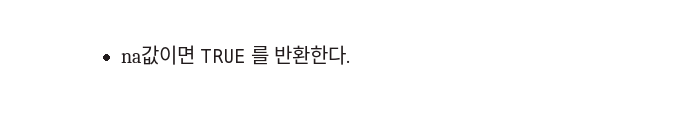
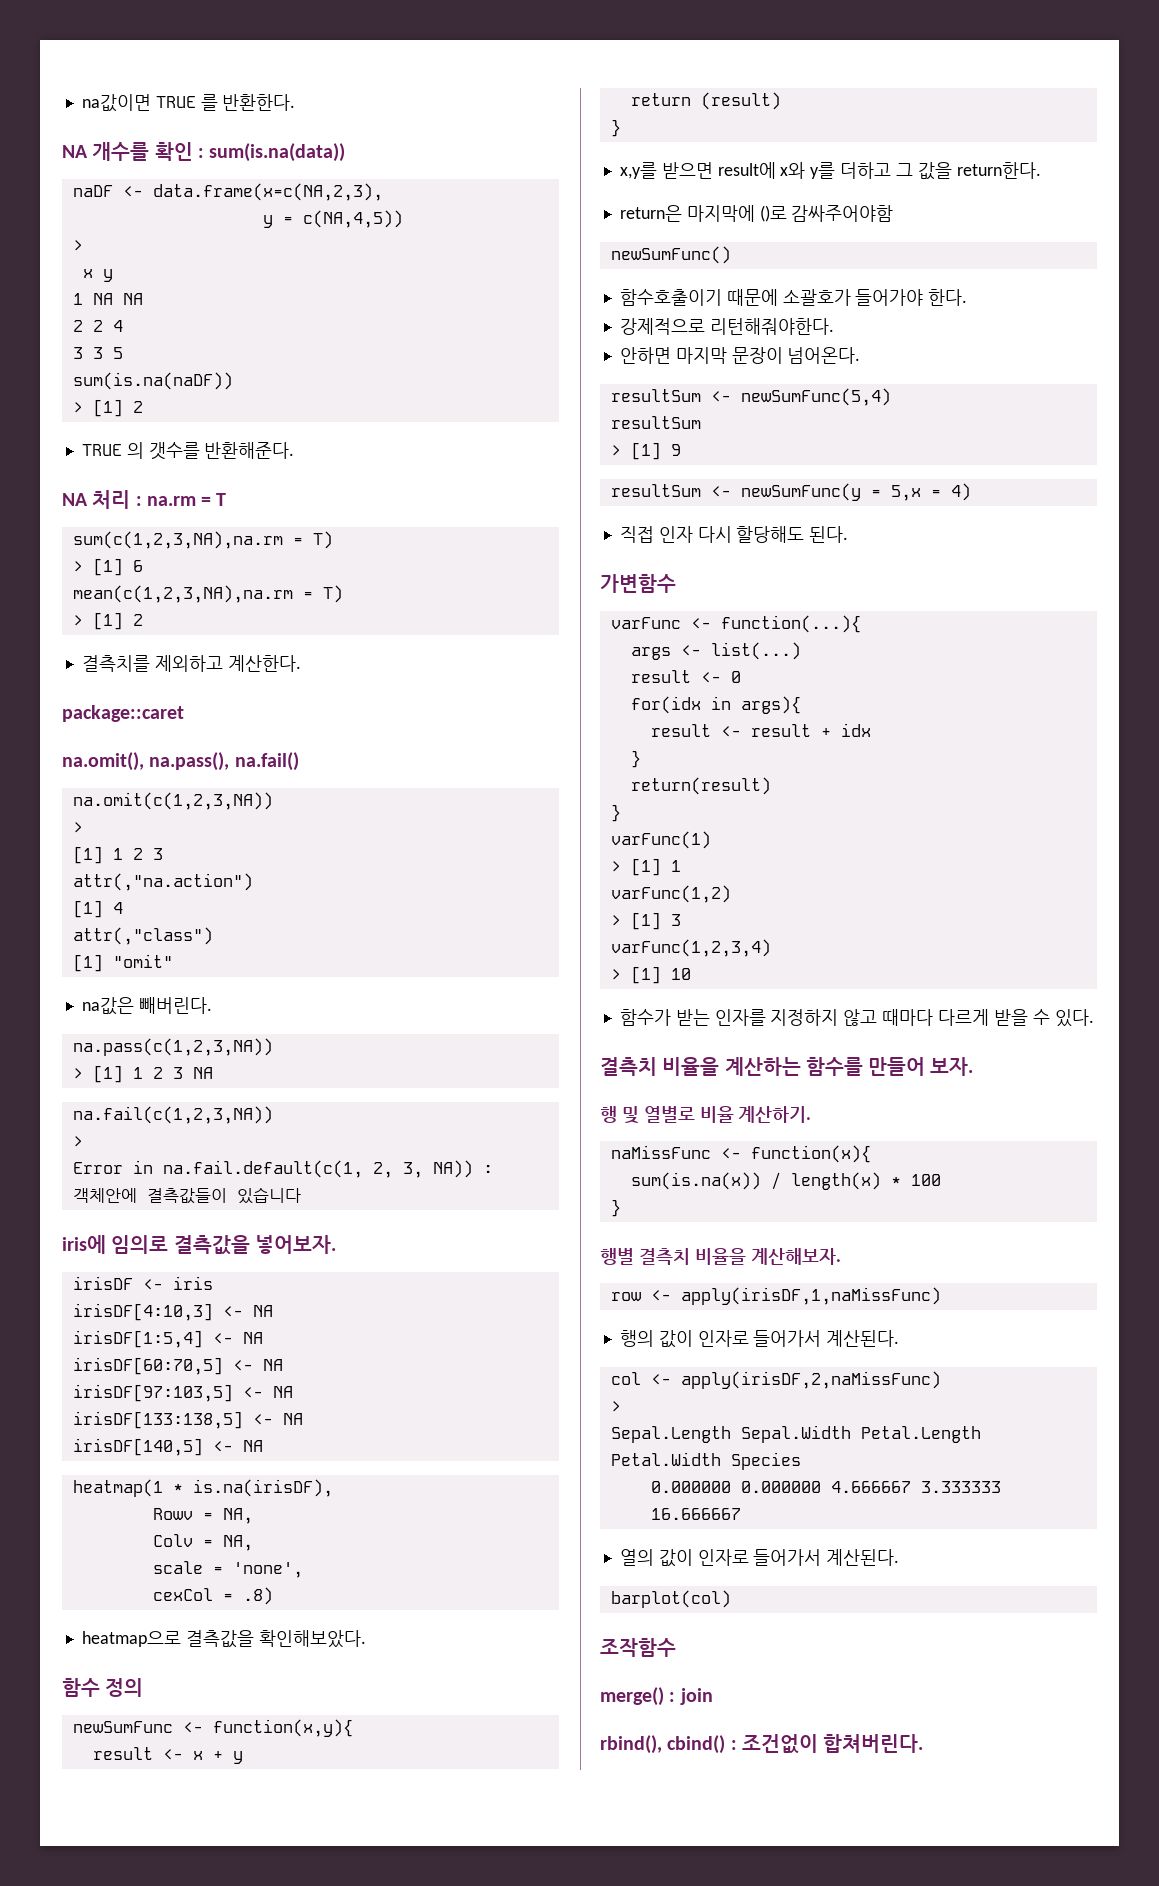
+ NA 개수를 확인 : sum(is.na(data))
+ naDF <- data.frame(x=c(NA,2,3),
+ y = c(NA,4,5))
+ >
+ x y
+ 1 NA NA
+ 2 2 4
+ 3 3 5
+ sum(is.na(naDF))
+ > [1] 2
+ TRUE 의 갯수를 반환해준다.
+ NA 처리 : na.rm = T
+ sum(c(1,2,3,NA),na.rm = T)
+ > [1] 6
+ mean(c(1,2,3,NA),na.rm = T)
+ > [1] 2
+ 결측치를 제외하고 계산한다.
+ package::caret
+ na.omit(), na.pass(), na.fail()
+ na.omit(c(1,2,3,NA))
+ >
+ [1] 1 2 3
+ attr(,"na.action")
+ [1] 4
+ attr(,"class")
+ [1] "omit"
+ na값은 빼버린다.
+ na.pass(c(1,2,3,NA))
+ > [1] 1 2 3 NA
+ na.fail(c(1,2,3,NA))
+ >
+ Error in na.fail.default(c(1, 2, 3, NA)) : 객체안에 결측값들이 있습니다
+ iris에 임의로 결측값을 넣어보자.
+ irisDF <- iris
+ irisDF[4:10,3] <- NA
+ irisDF[1:5,4] <- NA
+ irisDF[60:70,5] <- NA
+ irisDF[97:103,5] <- NA
+ irisDF[133:138,5] <- NA
+ irisDF[140,5] <- NA
+ heatmap(1 * is.na(irisDF),
+ Rowv = NA,
+ Colv = NA,
+ scale = 'none',
+ cexCol = .8)
+ heatmap으로 결측값을 확인해보았다.
+ 함수 정의
+ newSumFunc <- function(x,y){
+ result <- x + y
+ return (result)
+ }
+ x,y를 받으면 result에 x와 y를 더하고 그 값을 return한다.
+ return은 마지막에 ()로 감싸주어야함
+ newSumFunc()
+ 함수호출이기 때문에 소괄호가 들어가야 한다.
+ 강제적으로 리턴해줘야한다.
+ 안하면 마지막 문장이 넘어온다.
+ resultSum <- newSumFunc(5,4)
+ resultSum
+ > [1] 9
+ resultSum <- newSumFunc(y = 5,x = 4)
+ 직접 인자 다시 할당해도 된다.
+ 가변함수
+ varFunc <- function(...){
+ args <- list(...)
+ result <- 0
+ for(idx in args){
+ result <- result + idx
+ }
+ return(result)
+ }
+ varFunc(1)
+ > [1] 1
+ varFunc(1,2)
+ > [1] 3
+ varFunc(1,2,3,4)
+ > [1] 10
+ 함수가 받는 인자를 지정하지 않고 때마다 다르게 받을 수 있다.
+ 결측치 비율을 계산하는 함수를 만들어 보자.
+ 행 및 열별로 비율 계산하기.
+ naMissFunc <- function(x){
+ sum(is.na(x)) / length(x) * 100
+ }
+ 행별 결측치 비율을 계산해보자.
+ row <- apply(irisDF,1,naMissFunc)
+ 행의 값이 인자로 들어가서 계산된다.
+ col <- apply(irisDF,2,naMissFunc)
+ >
+ Sepal.Length Sepal.Width Petal.Length Petal.Width Species
+ 0.000000 0.000000 4.666667 3.333333 16.666667
+ 열의 값이 인자로 들어가서 계산된다.
+ barplot(col)
+ 조작함수
+ merge() : join
+ rbind(), cbind() : 조건없이 합쳐버린다.

